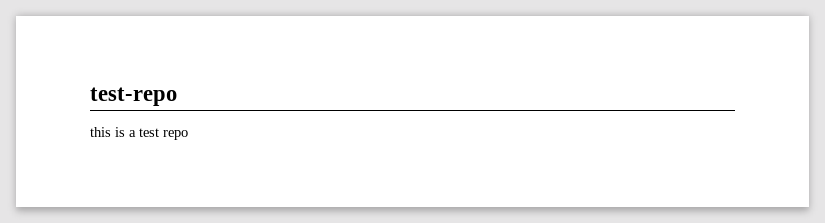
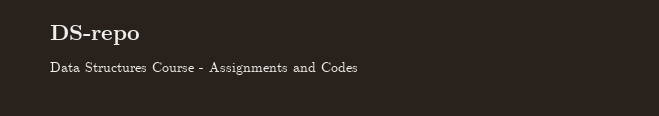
- test-repo
- this is a test repo
+ DS-repo
+ Data Structures Course - Assignments and Codes

